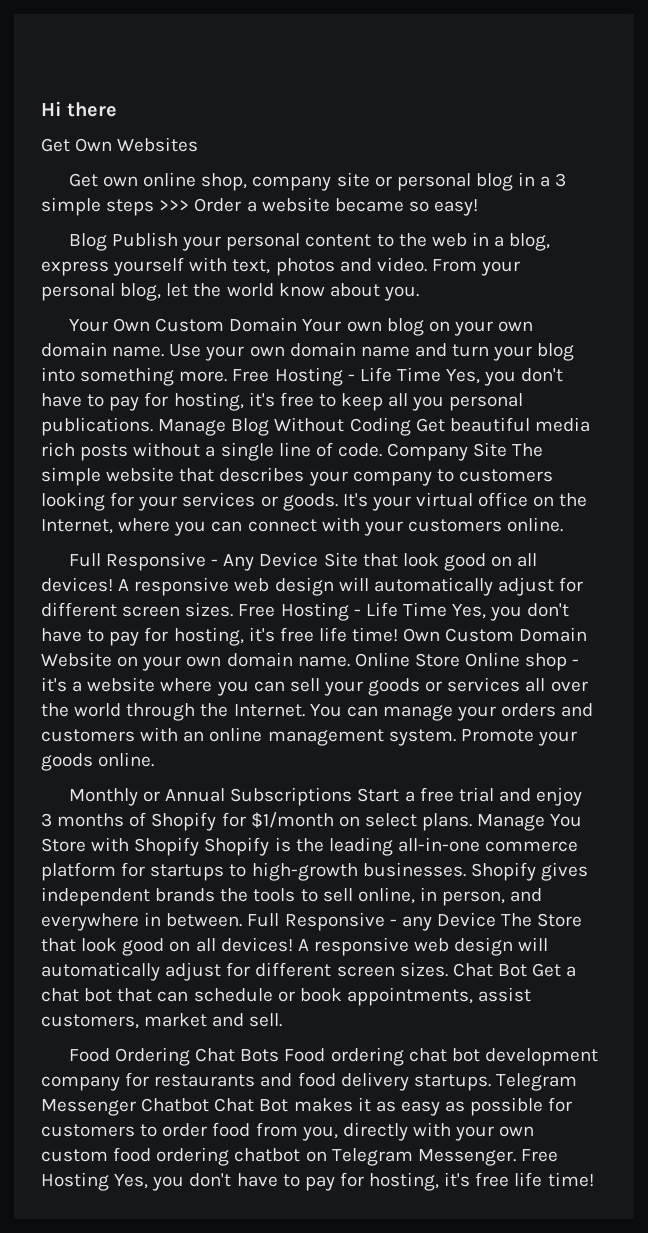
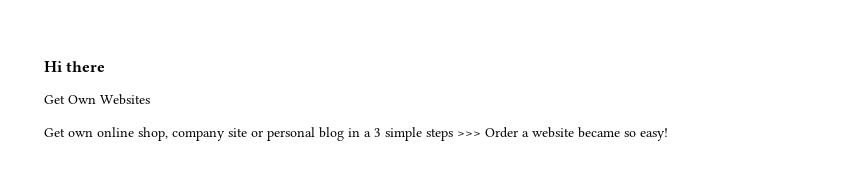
- Blog Publish your personal content to the web in a blog, express yourself with text, photos and video. From your personal blog, let the world know about you.
- Your Own Custom Domain Your own blog on your own domain name. Use your own domain name and turn your blog into something more. Free Hosting - Life Time Yes, you don't have to pay for hosting, it's free to keep all you personal publications. Manage Blog Without Coding Get beautiful media rich posts without a single line of code. Company Site The simple website that describes your company to customers looking for your services or goods. It's your virtual office on the Internet, where you can connect with your customers online.
- Full Responsive - Any Device Site that look good on all devices! A responsive web design will automatically adjust for different screen sizes. Free Hosting - Life Time Yes, you don't have to pay for hosting, it's free life time! Own Custom Domain Website on your own domain name. Online Store Online shop - it's a website where you can sell your goods or services all over the world through the Internet. You can manage your orders and customers with an online management system. Promote your goods online.
- Monthly or Annual Subscriptions Start a free trial and enjoy 3 months of Shopify for $1/month on select plans. Manage You Store with Shopify Shopify is the leading all-in-one commerce platform for startups to high-growth businesses. Shopify gives independent brands the tools to sell online, in person, and everywhere in between. Full Responsive - any Device The Store that look good on all devices! A responsive web design will automatically adjust for different screen sizes. Chat Bot Get a chat bot that can schedule or book appointments, assist customers, market and sell.
- Food Ordering Chat Bots Food ordering chat bot development company for restaurants and food delivery startups. Telegram Messenger Chatbot Chat Bot makes it as easy as possible for customers to order food from you, directly with your own custom food ordering chatbot on Telegram Messenger. Free Hosting Yes, you don't have to pay for hosting, it's free life time!

